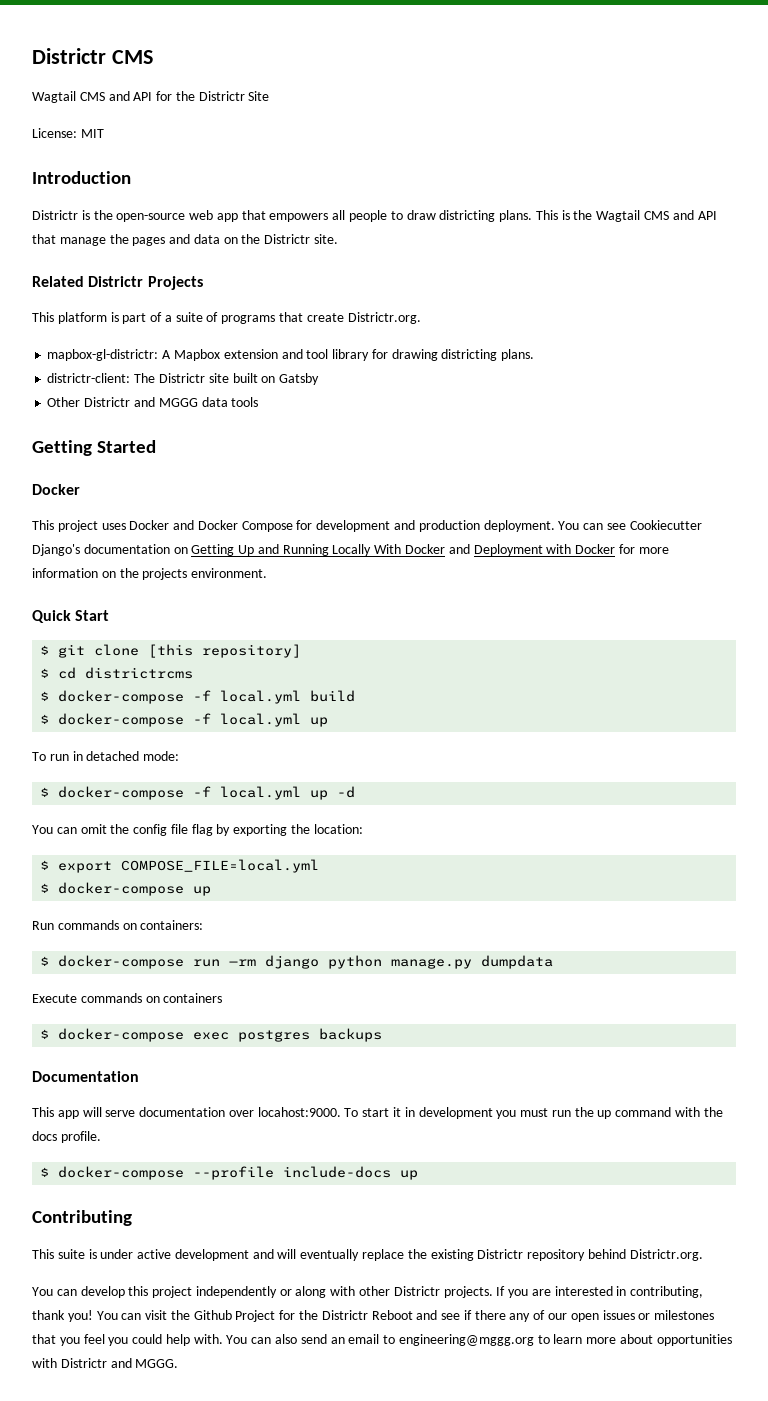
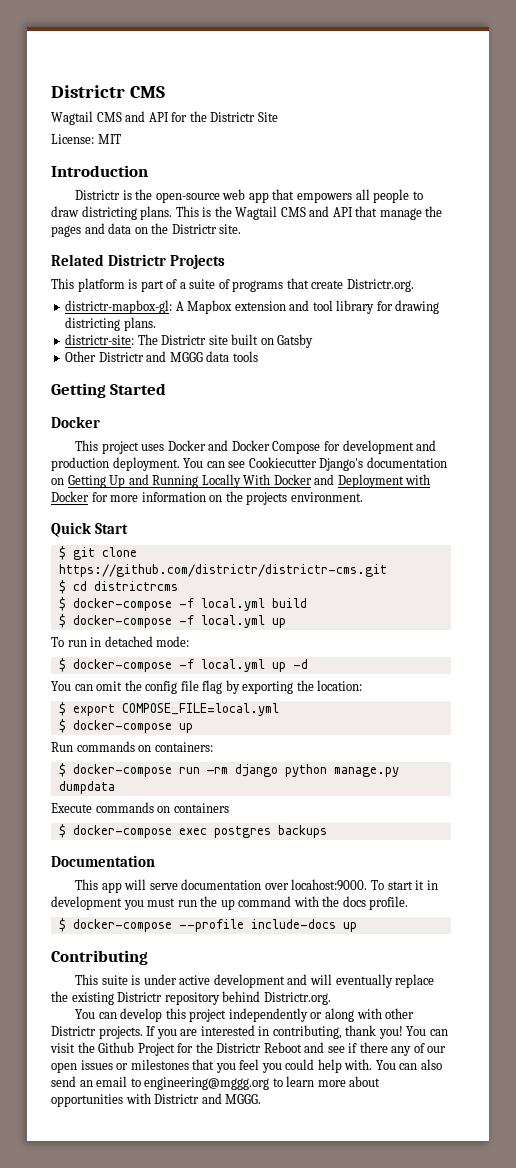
- mapbox-gl-districtr: A Mapbox extension and tool library for drawing districting plans.
+ districtr-mapbox-gl: A Mapbox extension and tool library for drawing districting plans.
- districtr-client: The Districtr site built on Gatsby
+ districtr-site: The Districtr site built on Gatsby
- $ git clone [this repository]
+ $ git clone https://github.com/districtr/districtr-cms.git

